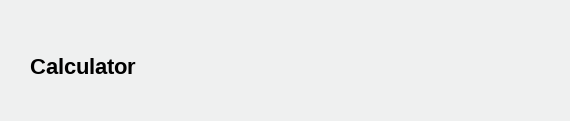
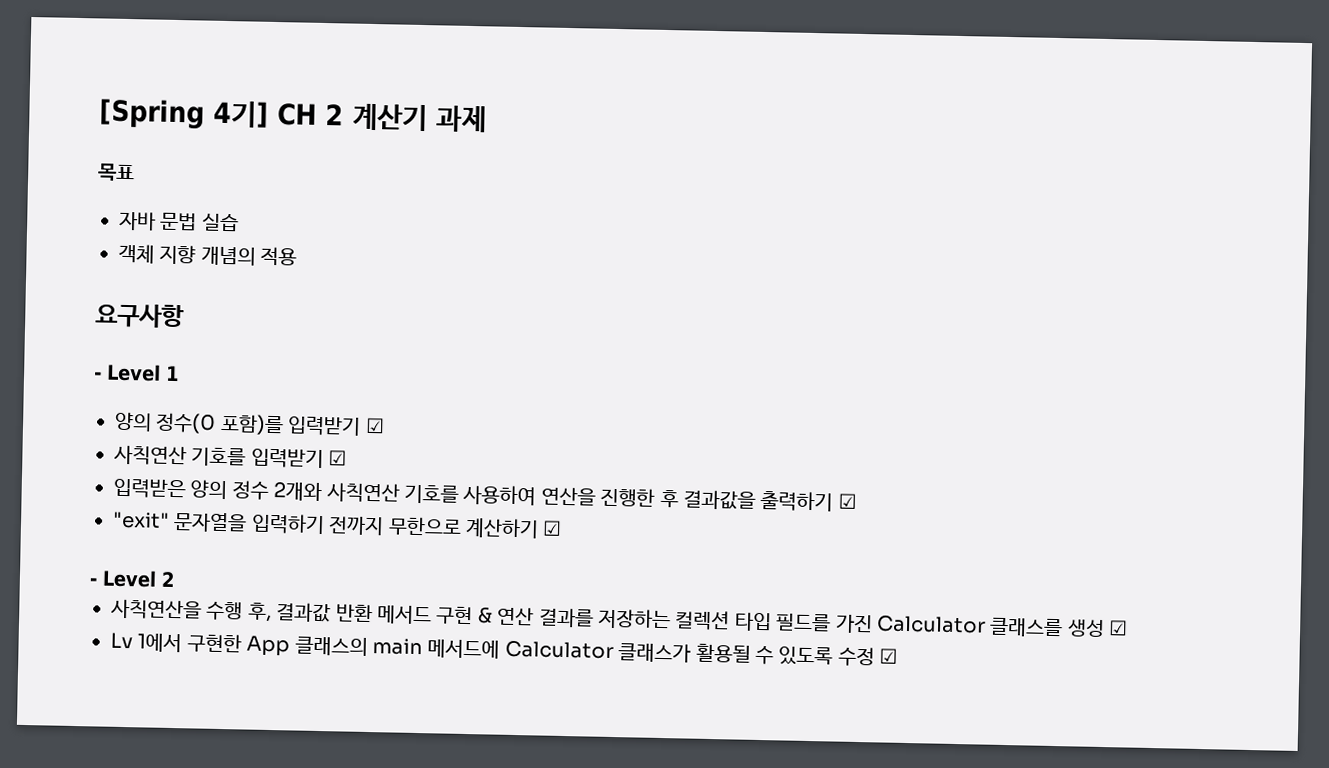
- Calculator
+ [Spring 4기] CH 2 계산기 과제
+ 목표
+ 자바 문법 실습
+ 객체 지향 개념의 적용
+ 요구사항
+ - Level 1
+ 양의 정수(0 포함)를 입력받기 ☑
+ 사칙연산 기호를 입력받기 ☑
+ 입력받은 양의 정수 2개와 사칙연산 기호를 사용하여 연산을 진행한 후 결과값을 출력하기 ☑
+ "exit" 문자열을 입력하기 전까지 무한으로 계산하기 ☑
+ - Level 2
+ 사칙연산을 수행 후, 결과값 반환 메서드 구현 & 연산 결과를 저장하는 컬렉션 타입 필드를 가진 Calculator 클래스를 생성 ☑
+ Lv 1에서 구현한 App 클래스의 main 메서드에 Calculator 클래스가 활용될 수 있도록 수정 ☑

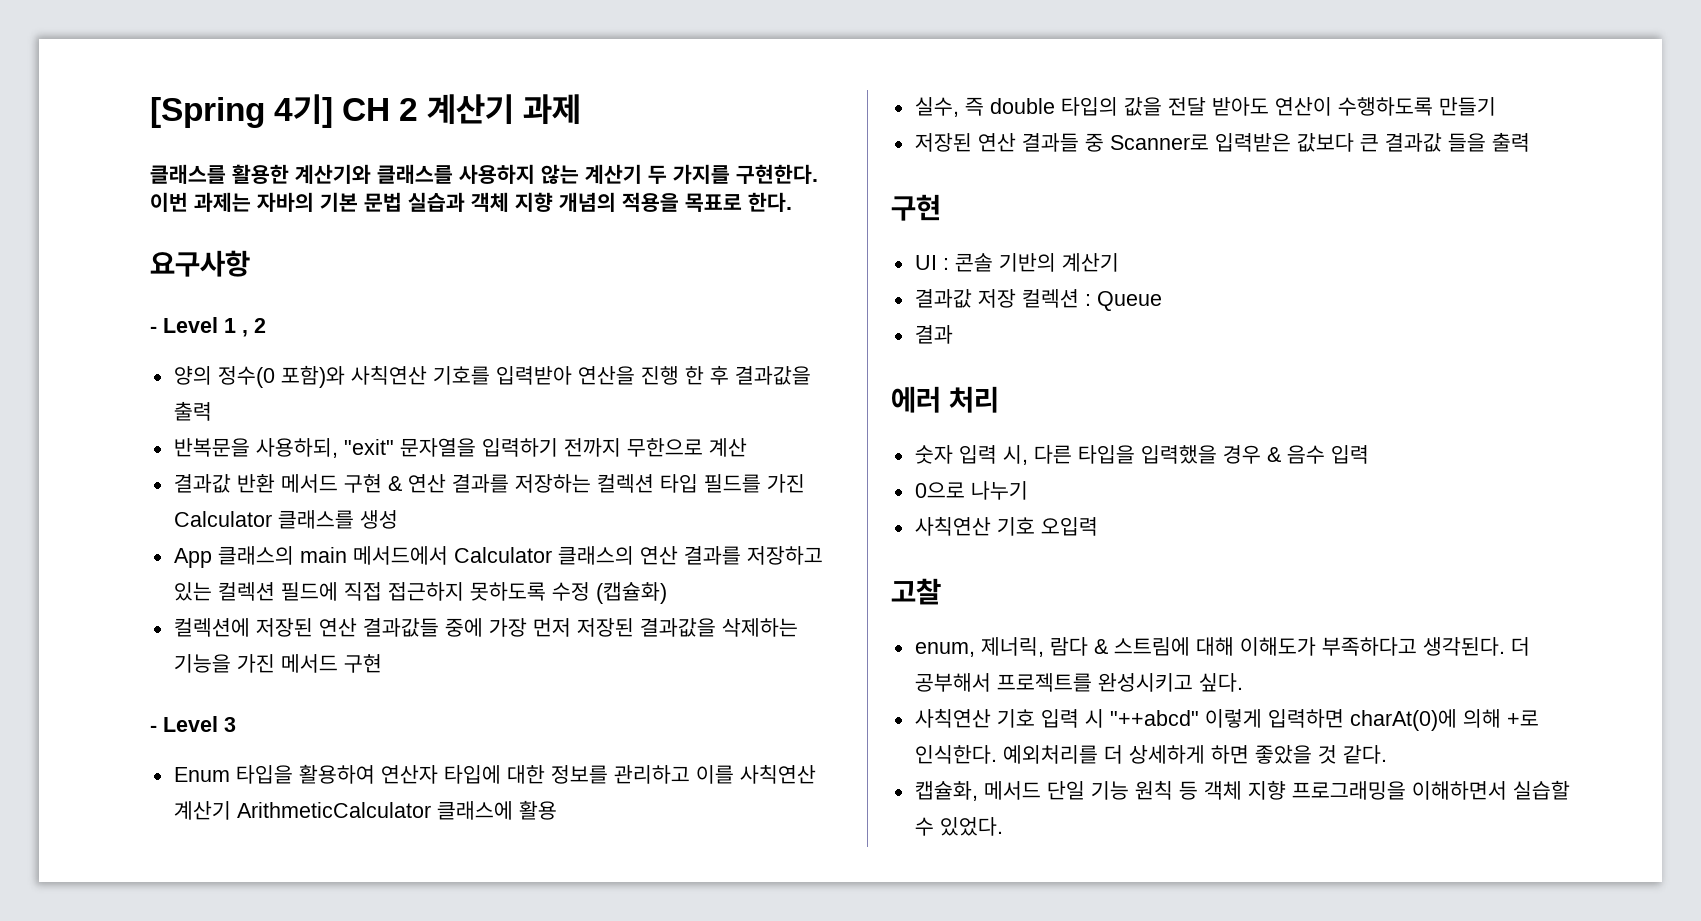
- 목표
- 자바 문법 실습
- 객체 지향 개념의 적용
+ 클래스를 활용한 계산기와 클래스를 사용하지 않는 계산기 두 가지를 구현한다. 이번 과제는 자바의 기본 문법 실습과 객체 지향 개념의 적용을 목표로 한다.
- - Level 1
+ - Level 1 , 2
- 양의 정수(0 포함)를 입력받기 ☑
- 사칙연산 기호를 입력받기 ☑
- 입력받은 양의 정수 2개와 사칙연산 기호를 사용하여 연산을 진행한 후 결과값을 출력하기 ☑
- "exit" 문자열을 입력하기 전까지 무한으로 계산하기 ☑
- - Level 2
- 사칙연산을 수행 후, 결과값 반환 메서드 구현 & 연산 결과를 저장하는 컬렉션 타입 필드를 가진 Calculator 클래스를 생성 ☑
- Lv 1에서 구현한 App 클래스의 main 메서드에 Calculator 클래스가 활용될 수 있도록 수정 ☑
+ 양의 정수(0 포함)와 사칙연산 기호를 입력받아 연산을 진행 한 후 결과값을 출력
+ 반복문을 사용하되, "exit" 문자열을 입력하기 전까지 무한으로 계산
+ 결과값 반환 메서드 구현 & 연산 결과를 저장하는 컬렉션 타입 필드를 가진 Calculator 클래스를 생성
+ App 클래스의 main 메서드에서 Calculator 클래스의 연산 결과를 저장하고 있는 컬렉션 필드에 직접 접근하지 못하도록 수정 (캡슐화)
+ 컬렉션에 저장된 연산 결과값들 중에 가장 먼저 저장된 결과값을 삭제하는 기능을 가진 메서드 구현
+ - Level 3
+ Enum 타입을 활용하여 연산자 타입에 대한 정보를 관리하고 이를 사칙연산 계산기 ArithmeticCalculator 클래스에 활용
+ 실수, 즉 double 타입의 값을 전달 받아도 연산이 수행하도록 만들기
+ 저장된 연산 결과들 중 Scanner로 입력받은 값보다 큰 결과값 들을 출력
+ 구현
+ UI : 콘솔 기반의 계산기
+ 결과값 저장 컬렉션 : Queue
+ 결과
+ 에러 처리
+ 숫자 입력 시, 다른 타입을 입력했을 경우 & 음수 입력
+ 0으로 나누기
+ 사칙연산 기호 오입력
+ 고찰
+ enum, 제너릭, 람다 & 스트림에 대해 이해도가 부족하다고 생각된다. 더 공부해서 프로젝트를 완성시키고 싶다.
+ 사칙연산 기호 입력 시 "++abcd" 이렇게 입력하면 charAt(0)에 의해 +로 인식한다. 예외처리를 더 상세하게 하면 좋았을 것 같다.
+ 캡슐화, 메서드 단일 기능 원칙 등 객체 지향 프로그래밍을 이해하면서 실습할 수 있었다.

